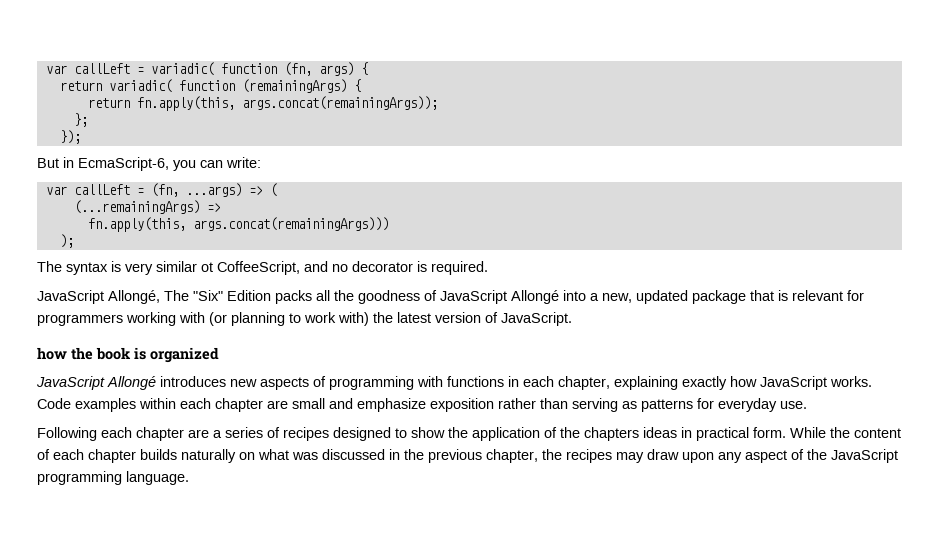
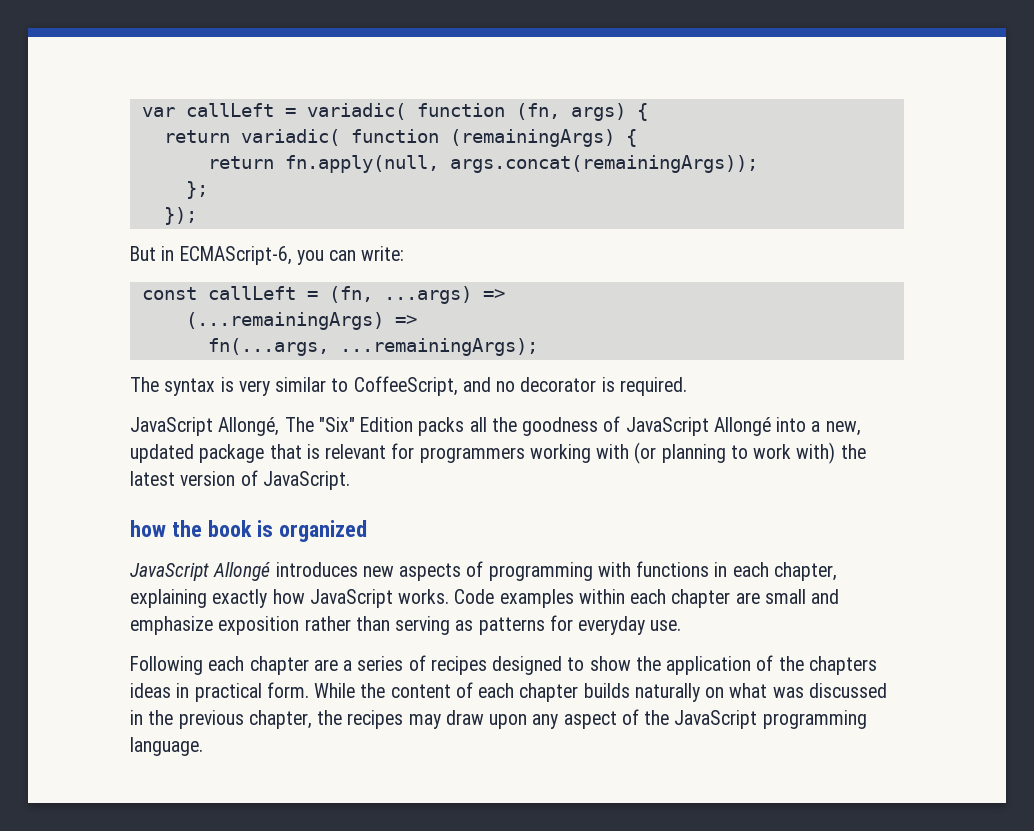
- return fn.apply(this, args.concat(remainingArgs));
+ return fn.apply(null, args.concat(remainingArgs));
- But in EcmaScript-6, you can write:
+ But in ECMAScript-6, you can write:
- var callLeft = (fn, ...args) => (
+ const callLeft = (fn, ...args) =>
- fn.apply(this, args.concat(remainingArgs)))
- );
+ fn(...args, ...remainingArgs);
- The syntax is very similar ot CoffeeScript, and no decorator is required.
+ The syntax is very similar to CoffeeScript, and no decorator is required.

